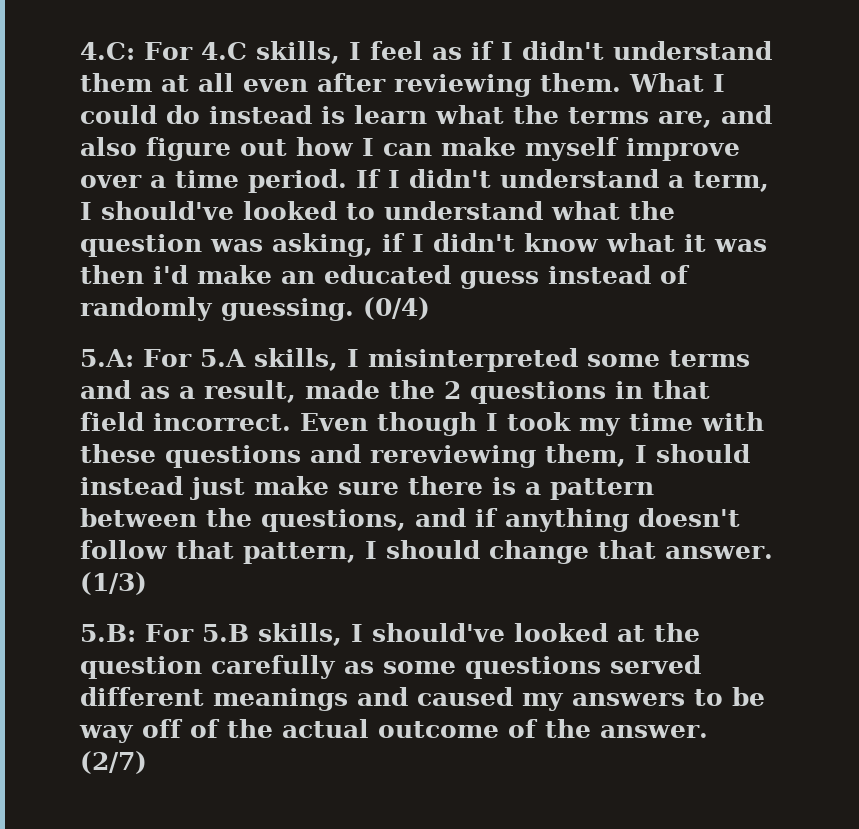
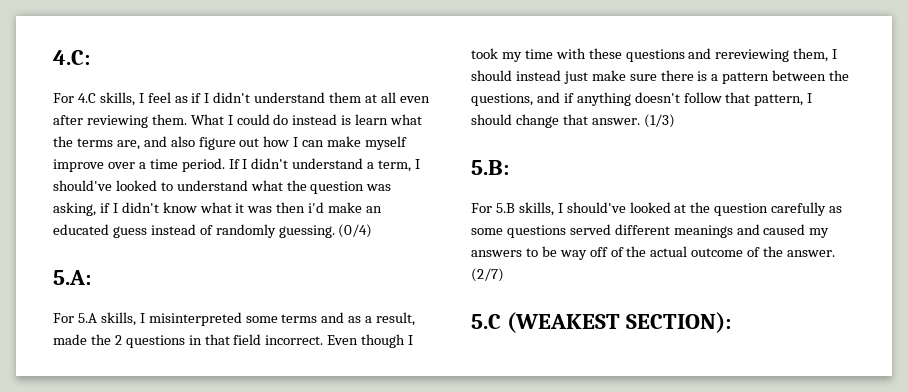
- 4.C: For 4.C skills, I feel as if I didn't understand them at all even after reviewing them.
+ 4.C:
+ For 4.C skills, I feel as if I didn't understand them at all even after reviewing them.
- 5.A: For 5.A skills, I misinterpreted some terms and as a result, made the 2 questions in that field incorrect.
+ 5.A:
+ For 5.A skills, I misinterpreted some terms and as a result, made the 2 questions in that field incorrect.
- 5.B: For 5.B skills, I should've looked at the question carefully as some questions served different meanings and caused my answers to be way off of the actual outcome of the answer.
+ 5.B:
+ For 5.B skills, I should've looked at the question carefully as some questions served different meanings and caused my answers to be way off of the actual outcome of the answer.
+ 5.C (WEAKEST SECTION):

